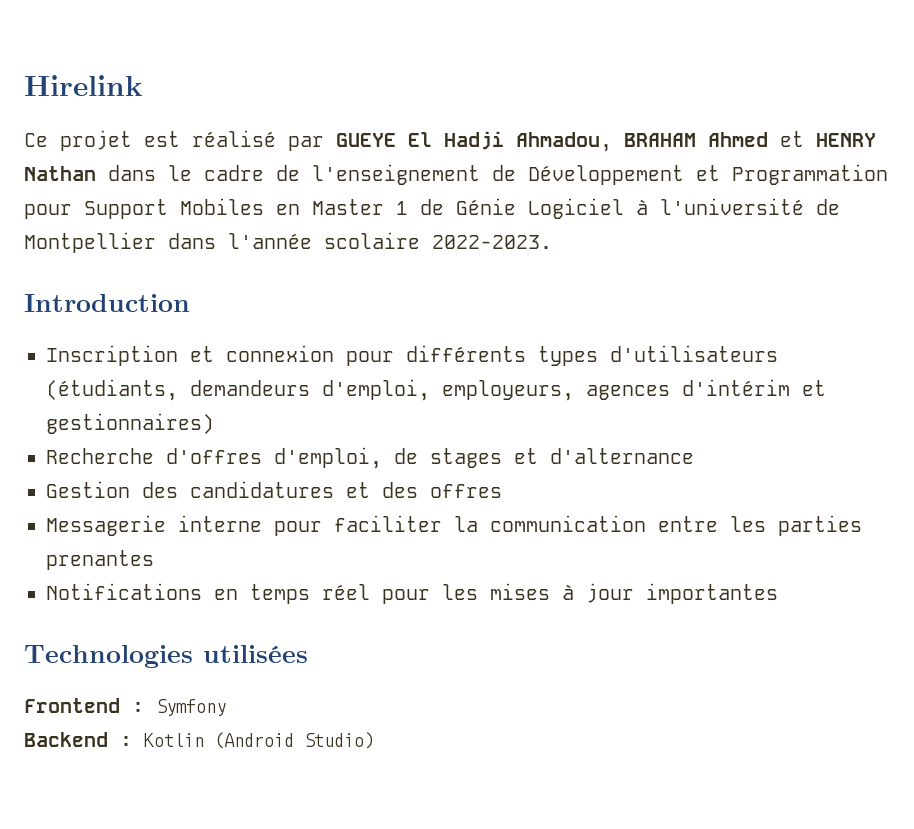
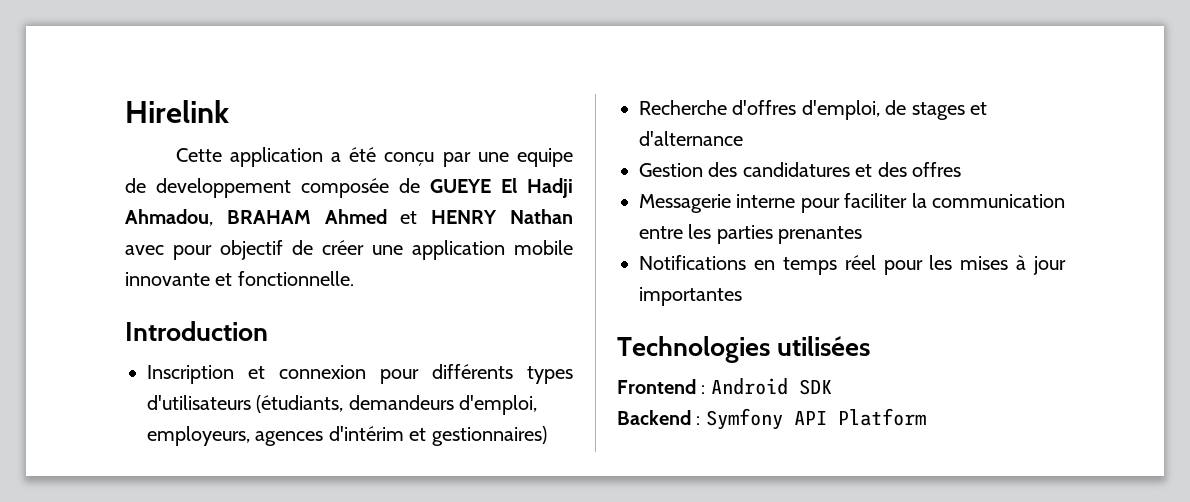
- Ce projet est réalisé par GUEYE El Hadji Ahmadou, BRAHAM Ahmed et HENRY Nathan dans le cadre de l'enseignement de Développement et Programmation pour Support Mobiles en Master 1 de Génie Logiciel à l'université de Montpellier dans l'année scolaire 2022-2023.
+ Cette application a été conçu par une equipe de developpement composée de GUEYE El Hadji Ahmadou, BRAHAM Ahmed et HENRY Nathan avec pour objectif de créer une application mobile innovante et fonctionnelle.
- Frontend : Symfony
+ Frontend : Android SDK
- Backend : Kotlin (Android Studio)
+ Backend : Symfony API Platform

